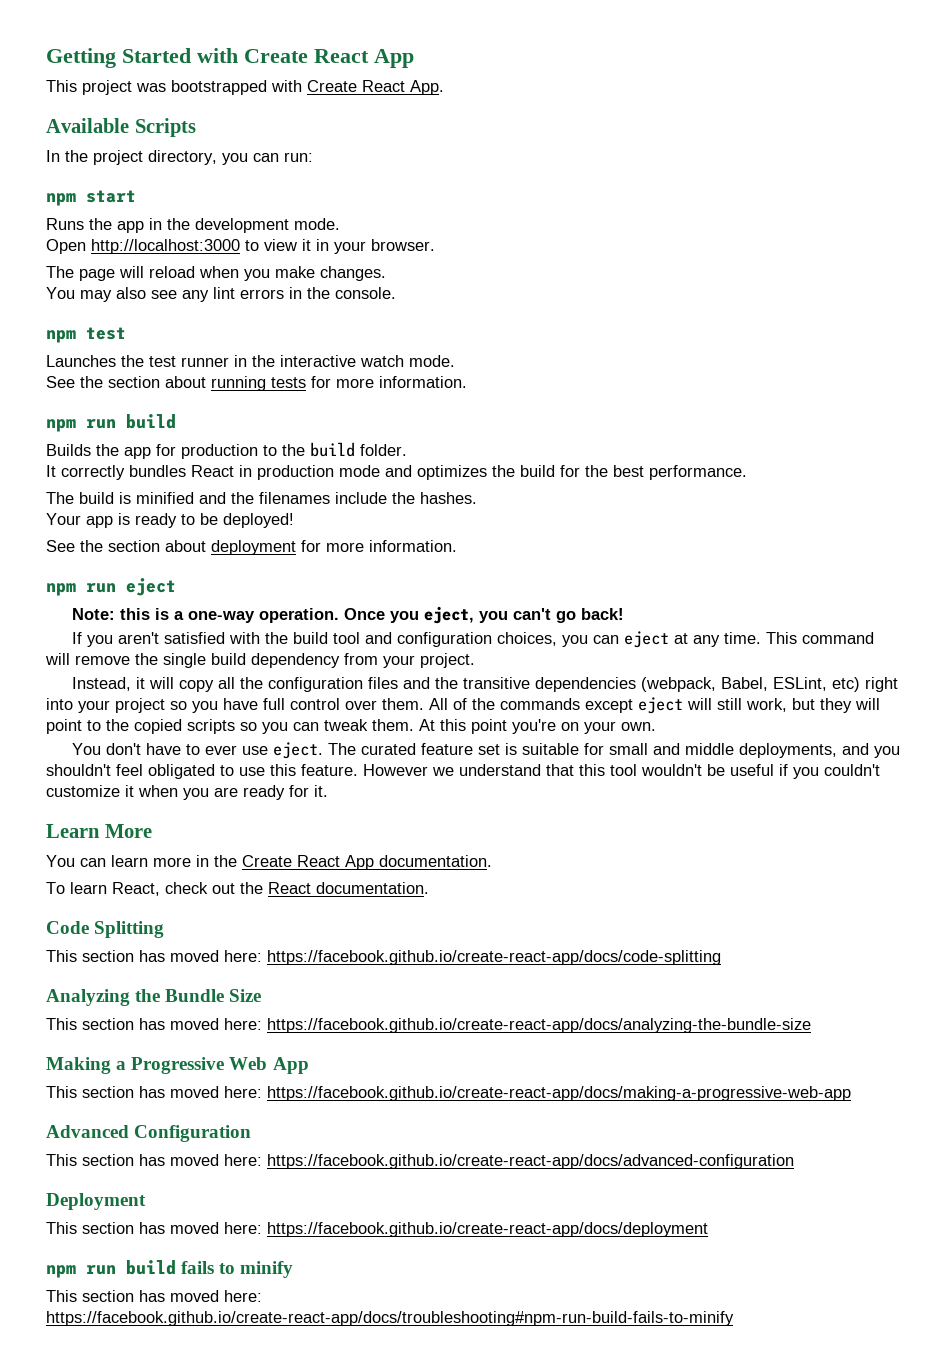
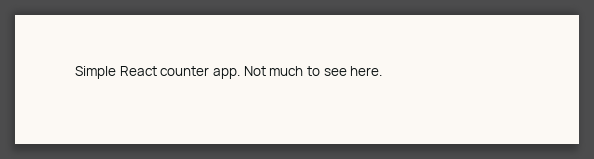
- Getting Started with Create React App
- This project was bootstrapped with Create React App.
- Available Scripts
- In the project directory, you can run:
- npm start
- Runs the app in the development mode.
- Open http://localhost:3000 to view it in your browser.
- The page will reload when you make changes.
- You may also see any lint errors in the console.
- npm test
- Launches the test runner in the interactive watch mode.
- See the section about running tests for more information.
- npm run build
- Builds the app for production to the build folder.
- It correctly bundles React in production mode and optimizes the build for the best performance.
- The build is minified and the filenames include the hashes.
- Your app is ready to be deployed!
- See the section about deployment for more information.
- npm run eject
- Note: this is a one-way operation. Once you eject, you can't go back!
- If you aren't satisfied with the build tool and configuration choices, you can eject at any time. This command will remove the single build dependency from your project.
- Instead, it will copy all the configuration files and the transitive dependencies (webpack, Babel, ESLint, etc) right into your project so you have full control over them. All of the commands except eject will still work, but they will point to the copied scripts so you can tweak them. At this point you're on your own.
- You don't have to ever use eject. The curated feature set is suitable for small and middle deployments, and you shouldn't feel obligated to use this feature. However we understand that this tool wouldn't be useful if you couldn't customize it when you are ready for it.
- Learn More
- You can learn more in the Create React App documentation.
- To learn React, check out the React documentation.
- Code Splitting
- This section has moved here: https://facebook.github.io/create-react-app/docs/code-splitting
- Analyzing the Bundle Size
- This section has moved here: https://facebook.github.io/create-react-app/docs/analyzing-the-bundle-size
- Making a Progressive Web App
- This section has moved here: https://facebook.github.io/create-react-app/docs/making-a-progressive-web-app
- Advanced Configuration
- This section has moved here: https://facebook.github.io/create-react-app/docs/advanced-configuration
- Deployment
- This section has moved here: https://facebook.github.io/create-react-app/docs/deployment
- npm run build fails to minify
- This section has moved here: https://facebook.github.io/create-react-app/docs/troubleshooting#npm-run-build-fails-to-minify
+ Simple React counter app. Not much to see here.

